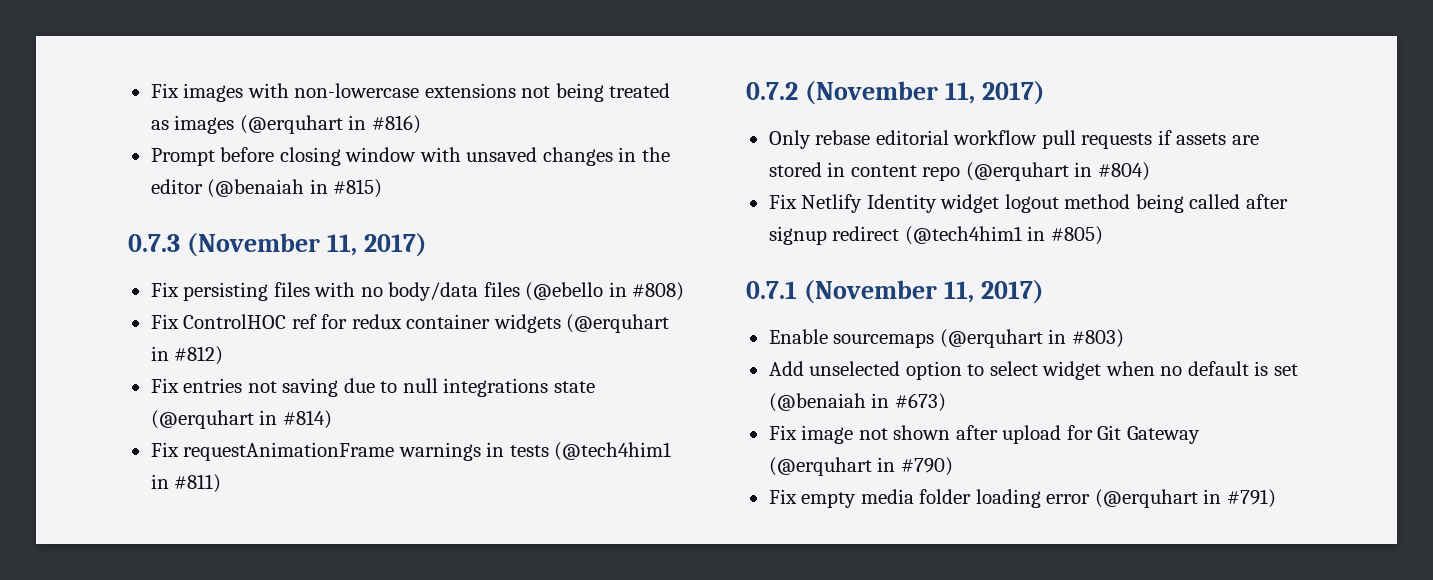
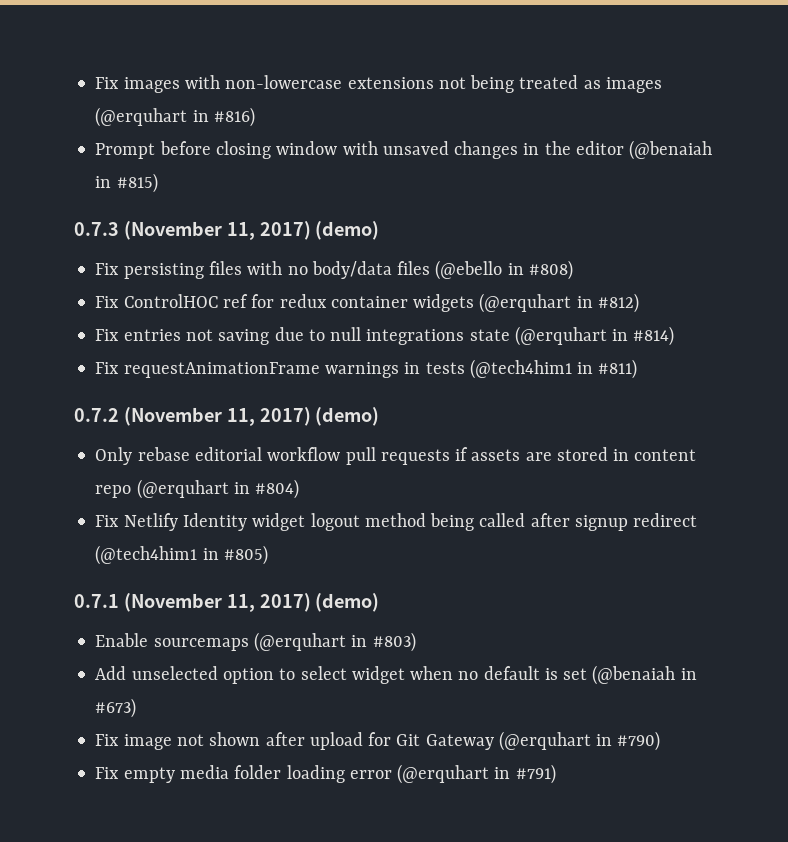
- 0.7.3 (November 11, 2017)
+ 0.7.3 (November 11, 2017) (demo)
- 0.7.2 (November 11, 2017)
+ 0.7.2 (November 11, 2017) (demo)
- 0.7.1 (November 11, 2017)
+ 0.7.1 (November 11, 2017) (demo)

